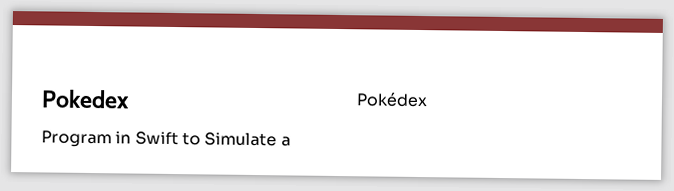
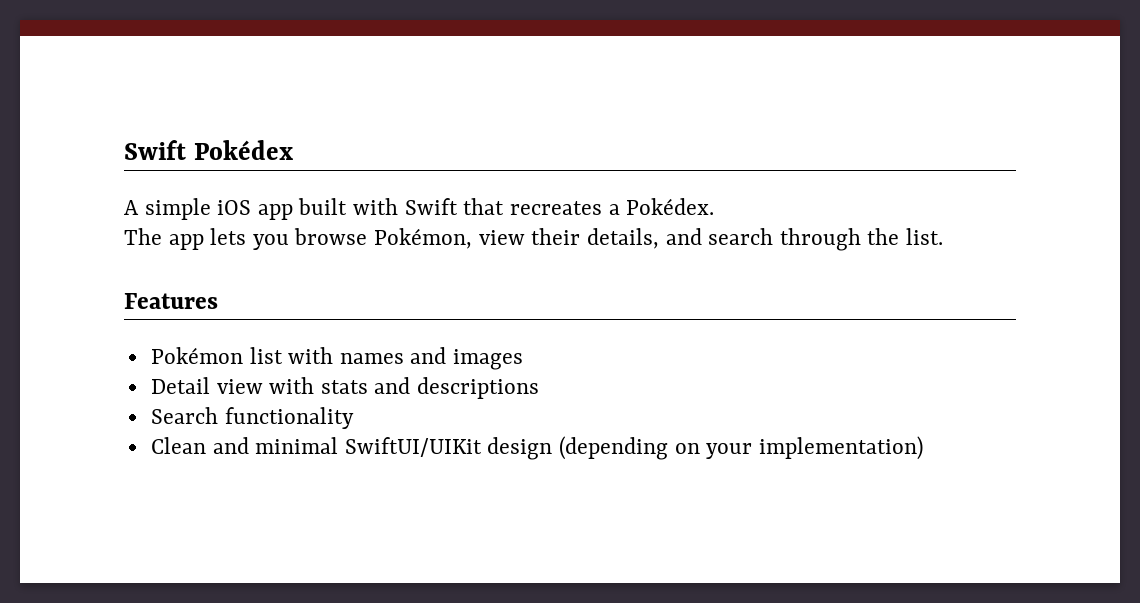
- Pokedex
- Program in Swift to Simulate a Pokédex
+ Swift Pokédex
+ A simple iOS app built with Swift that recreates a Pokédex.
+ The app lets you browse Pokémon, view their details, and search through the list.
+ Features
+ Pokémon list with names and images
+ Detail view with stats and descriptions
+ Search functionality
+ Clean and minimal SwiftUI/UIKit design (depending on your implementation)

